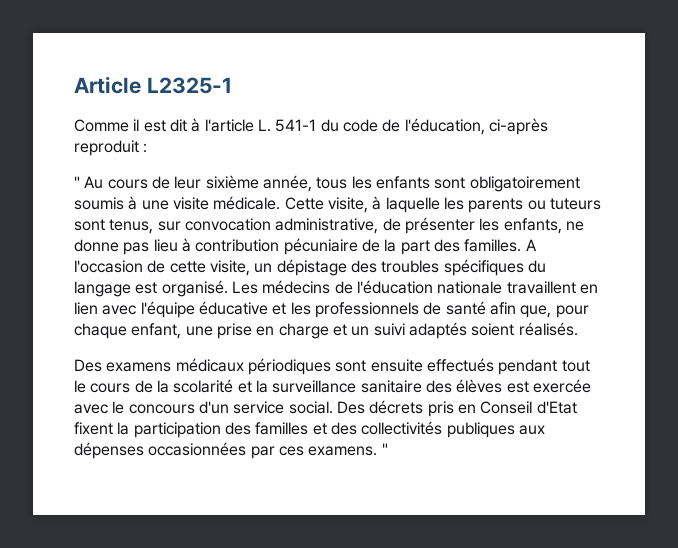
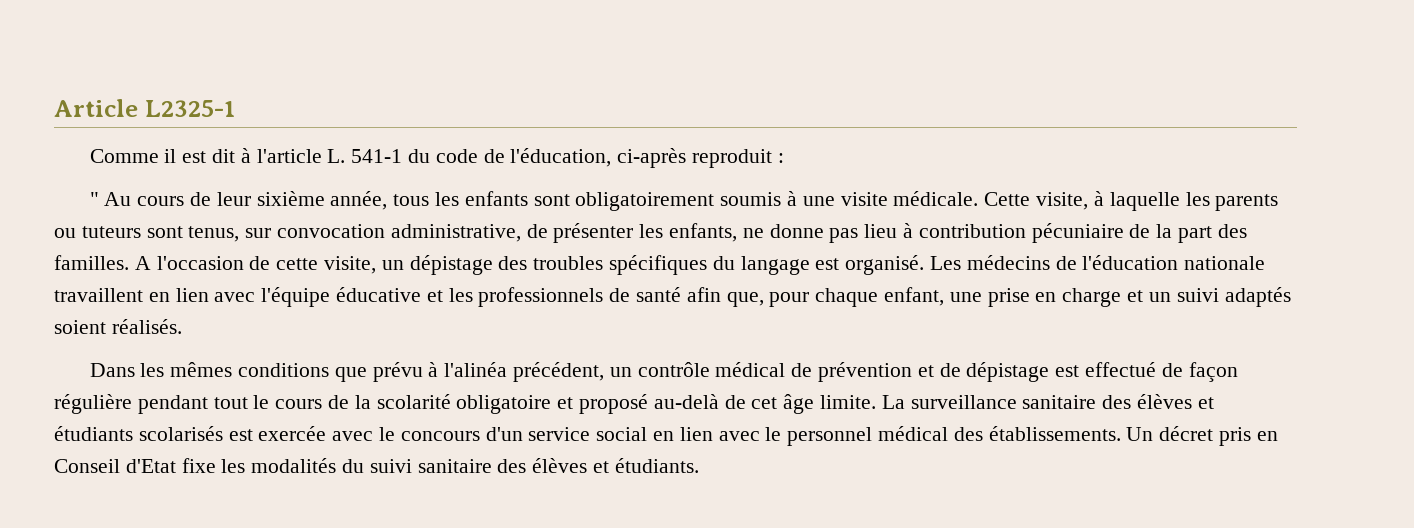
- Des examens médicaux périodiques sont ensuite effectués pendant tout le cours de la scolarité et la surveillance sanitaire des élèves est exercée avec le concours d'un service social. Des décrets pris en Conseil d'Etat fixent la participation des familles et des collectivités publiques aux dépenses occasionnées par ces examens. "
+ Dans les mêmes conditions que prévu à l'alinéa précédent, un contrôle médical de prévention et de dépistage est effectué de façon régulière pendant tout le cours de la scolarité obligatoire et proposé au-delà de cet âge limite. La surveillance sanitaire des élèves et étudiants scolarisés est exercée avec le concours d'un service social en lien avec le personnel médical des établissements. Un décret pris en Conseil d'Etat fixe les modalités du suivi sanitaire des élèves et étudiants.

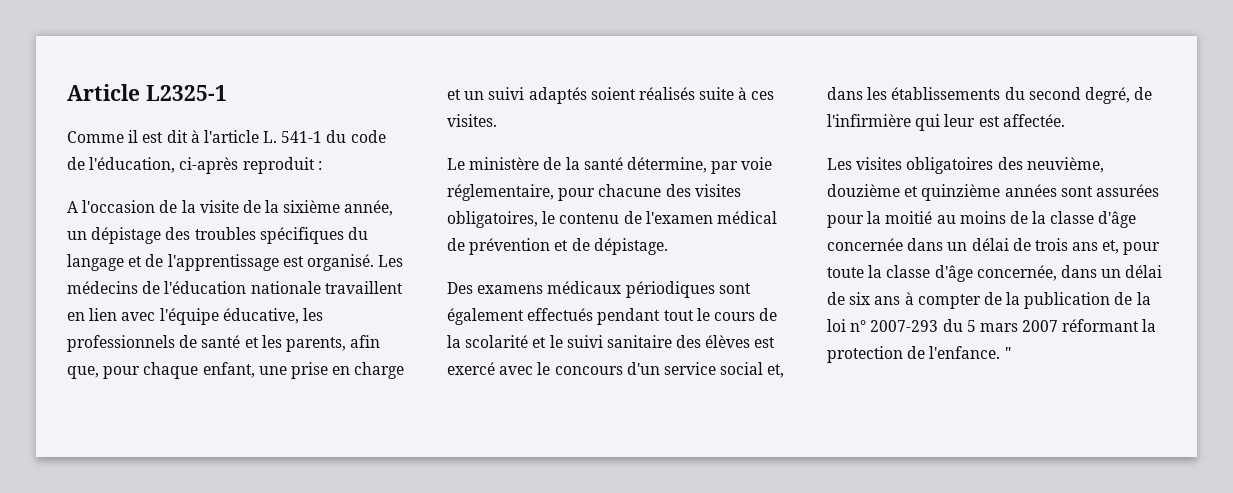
- " Au cours de leur sixième année, tous les enfants sont obligatoirement soumis à une visite médicale. Cette visite, à laquelle les parents ou tuteurs sont tenus, sur convocation administrative, de présenter les enfants, ne donne pas lieu à contribution pécuniaire de la part des familles. A l'occasion de cette visite, un dépistage des troubles spécifiques du langage est organisé.
+ A l'occasion de la visite de la sixième année, un dépistage des troubles spécifiques du langage et de l'apprentissage est organisé.
- Les médecins de l'éducation nationale travaillent en lien avec l'équipe éducative et les professionnels de santé afin que, pour chaque enfant, une prise en charge et un suivi adaptés soient réalisés.
- Dans les mêmes conditions que prévu à l'alinéa précédent, un contrôle médical de prévention et de dépistage est effectué de façon régulière pendant tout le cours de la scolarité obligatoire et proposé au-delà de cet âge limite. La surveillance sanitaire des élèves et étudiants scolarisés est exercée avec le concours d'un service social en lien avec le personnel médical des établissements. Un décret pris en Conseil d'Etat fixe les modalités du suivi sanitaire des élèves et étudiants.
+ Les médecins de l'éducation nationale travaillent en lien avec l'équipe éducative, les professionnels de santé et les parents, afin que, pour chaque enfant, une prise en charge et un suivi adaptés soient réalisés suite à ces visites.
+ Le ministère de la santé détermine, par voie réglementaire, pour chacune des visites obligatoires, le contenu de l'examen médical de prévention et de dépistage.
+ Des examens médicaux périodiques sont également effectués pendant tout le cours de la scolarité et le suivi sanitaire des élèves est exercé avec le concours d'un service social et, dans les établissements du second degré, de l'infirmière qui leur est affectée.
+ Les visites obligatoires des neuvième, douzième et quinzième années sont assurées pour la moitié au moins de la classe d'âge concernée dans un délai de trois ans et, pour toute la classe d'âge concernée, dans un délai de six ans à compter de la publication de la loi n° 2007-293 du 5 mars 2007 réformant la protection de l'enfance. "

